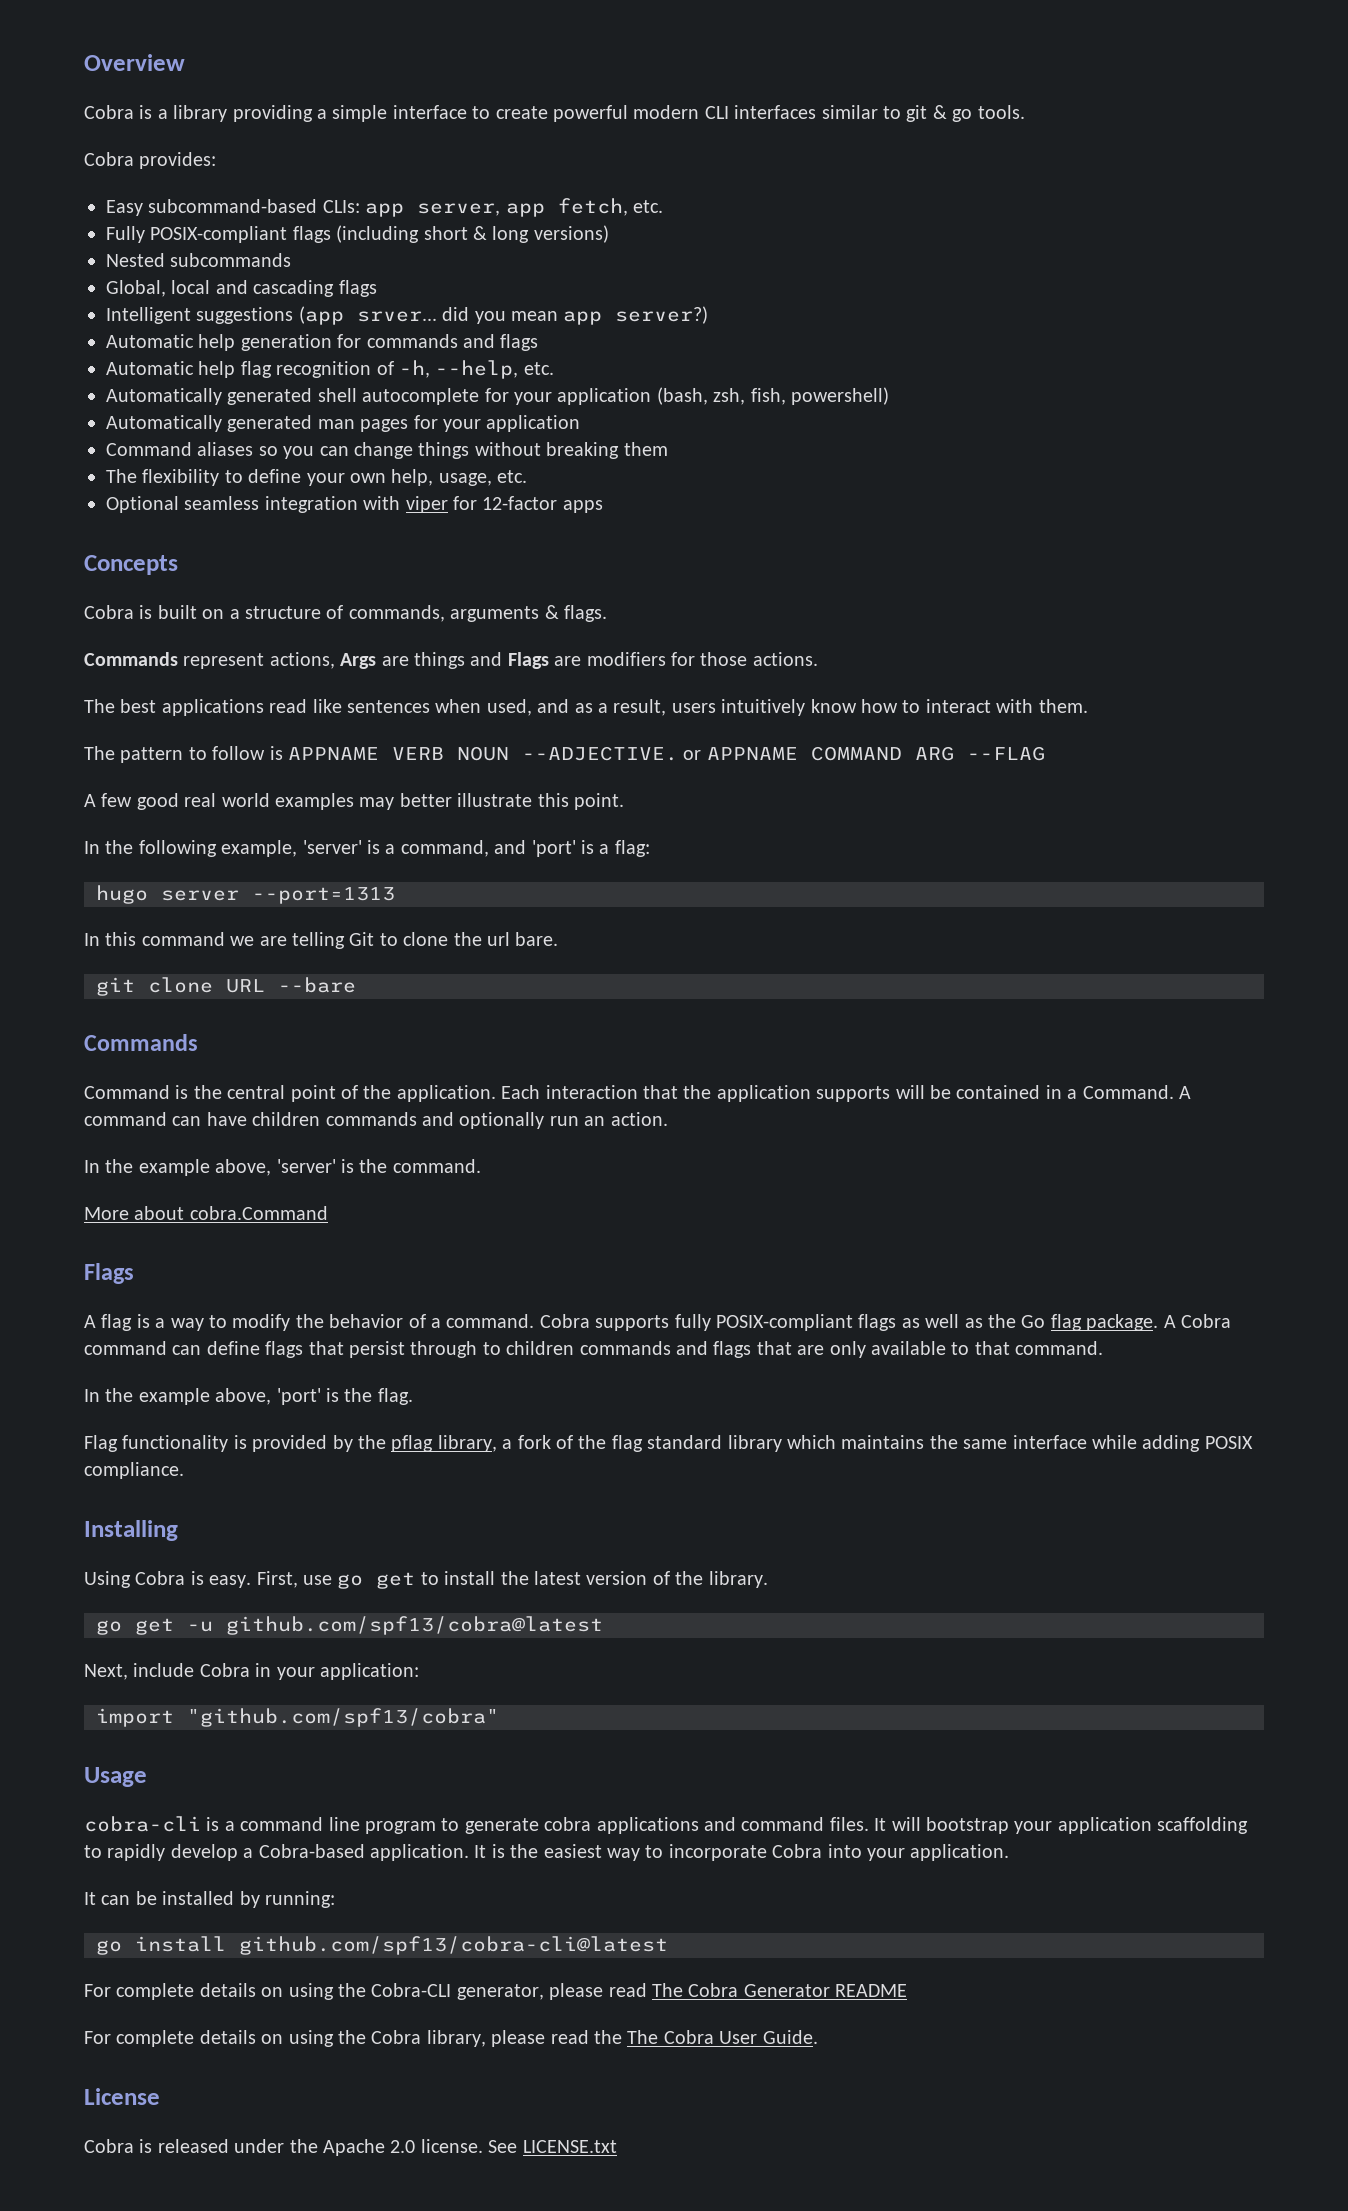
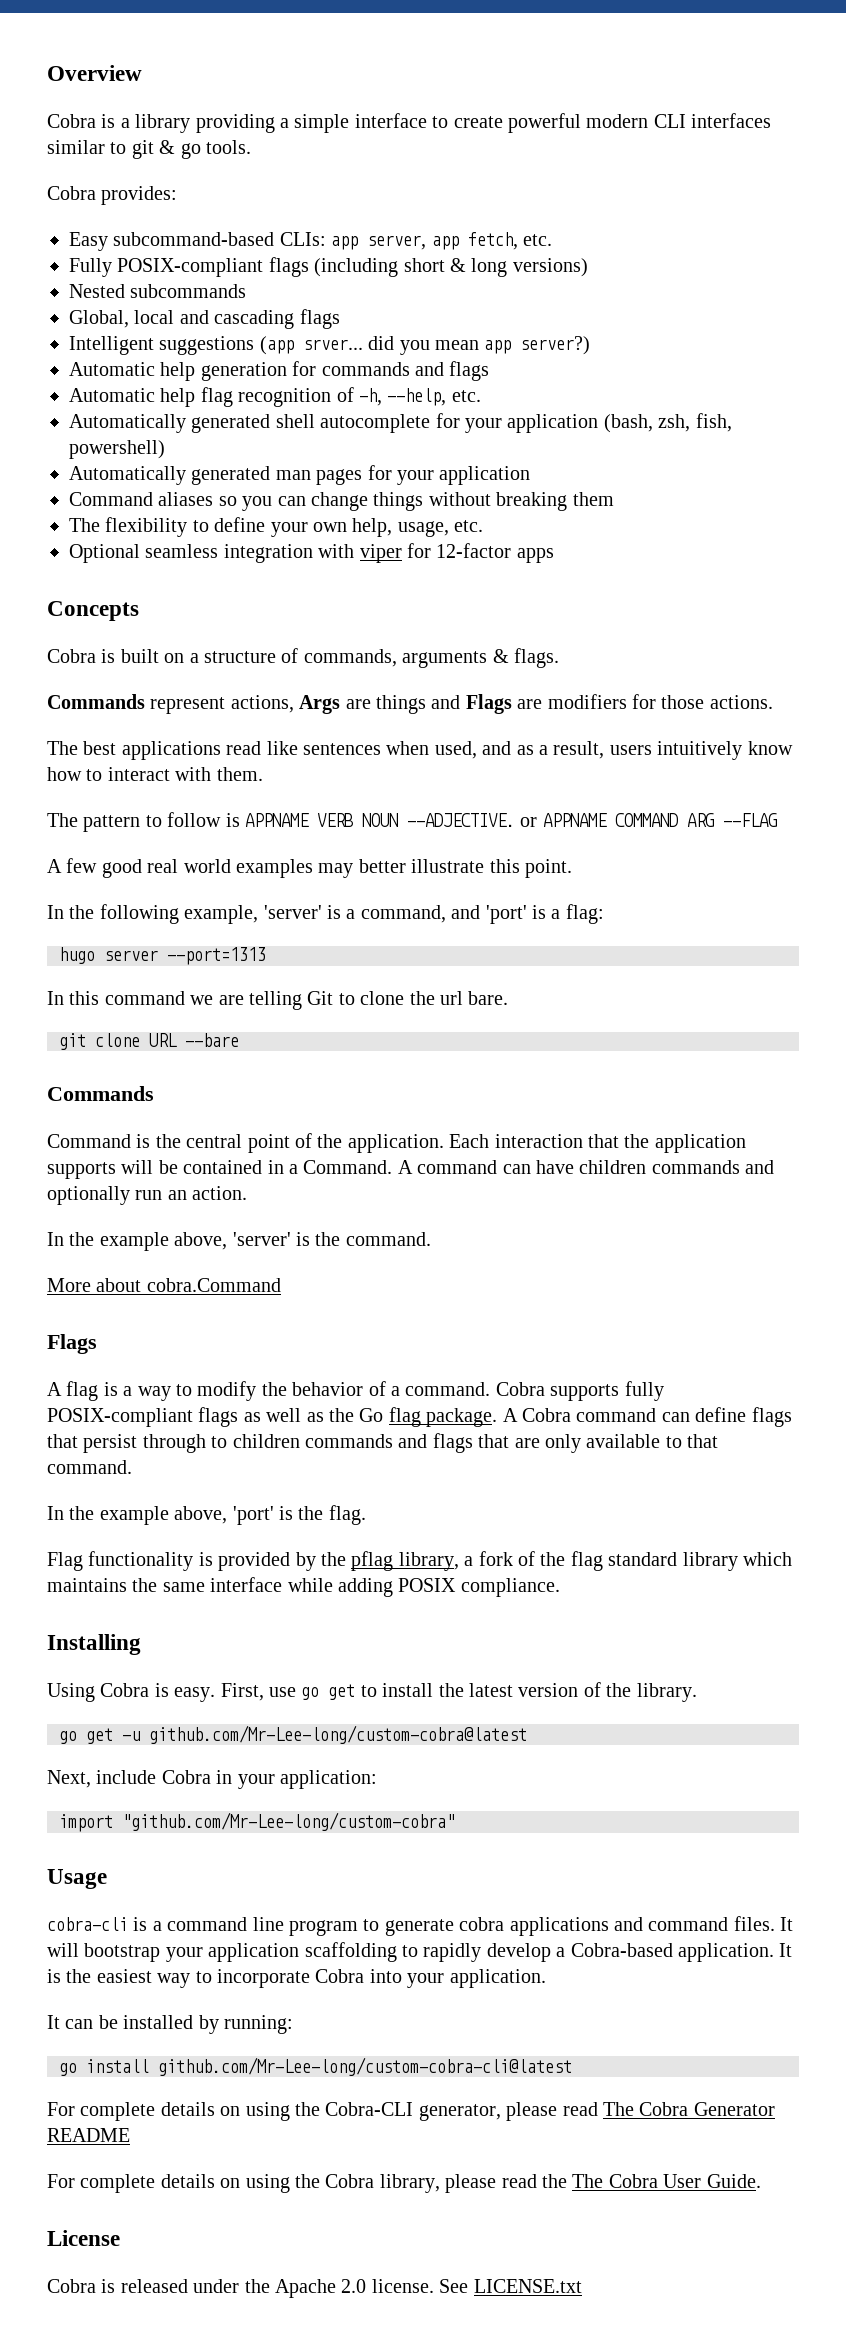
- go get -u github.com/spf13/cobra@latest
+ go get -u github.com/Mr-Lee-long/custom-cobra@latest
- import "github.com/spf13/cobra"
+ import "github.com/Mr-Lee-long/custom-cobra"
- go install github.com/spf13/cobra-cli@latest
+ go install github.com/Mr-Lee-long/custom-cobra-cli@latest

